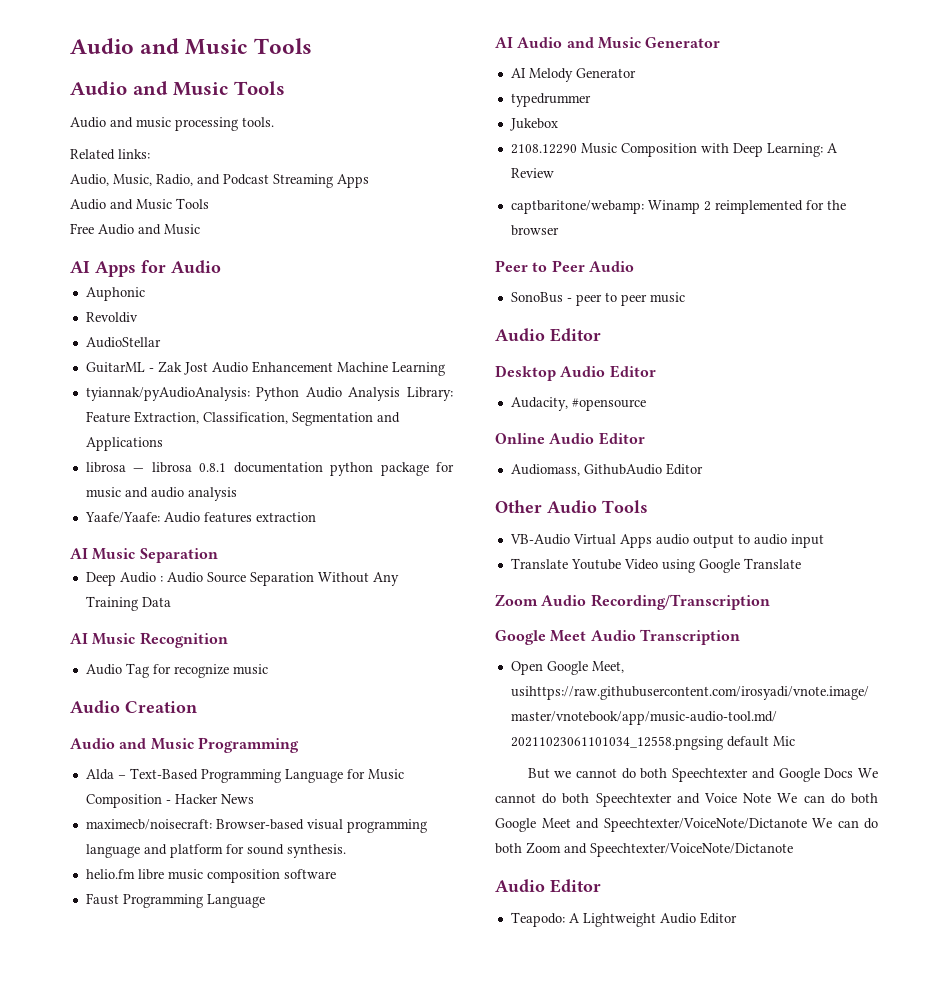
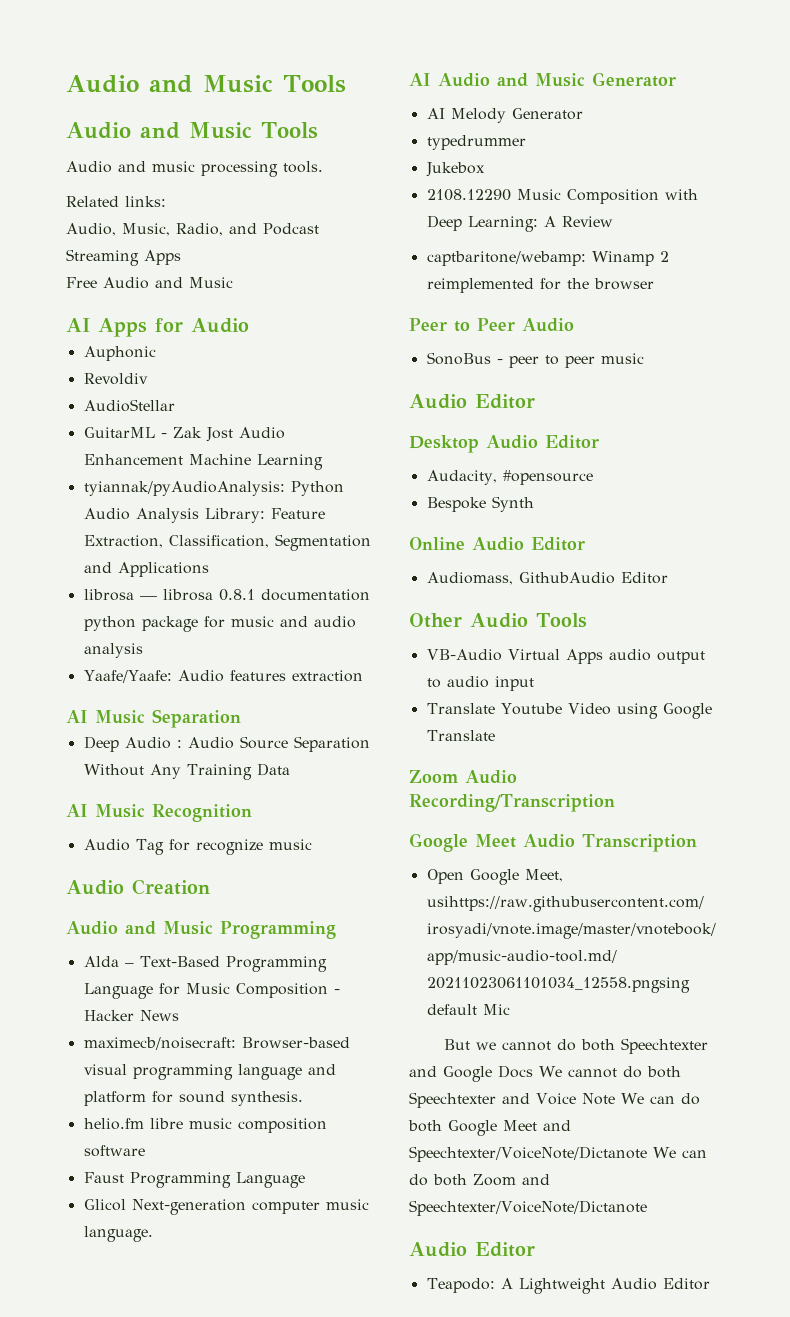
  Audio, Music, Radio, and Podcast Streaming Apps
- Audio and Music Tools
+ Glicol Next-generation computer music language.
+ Bespoke Synth

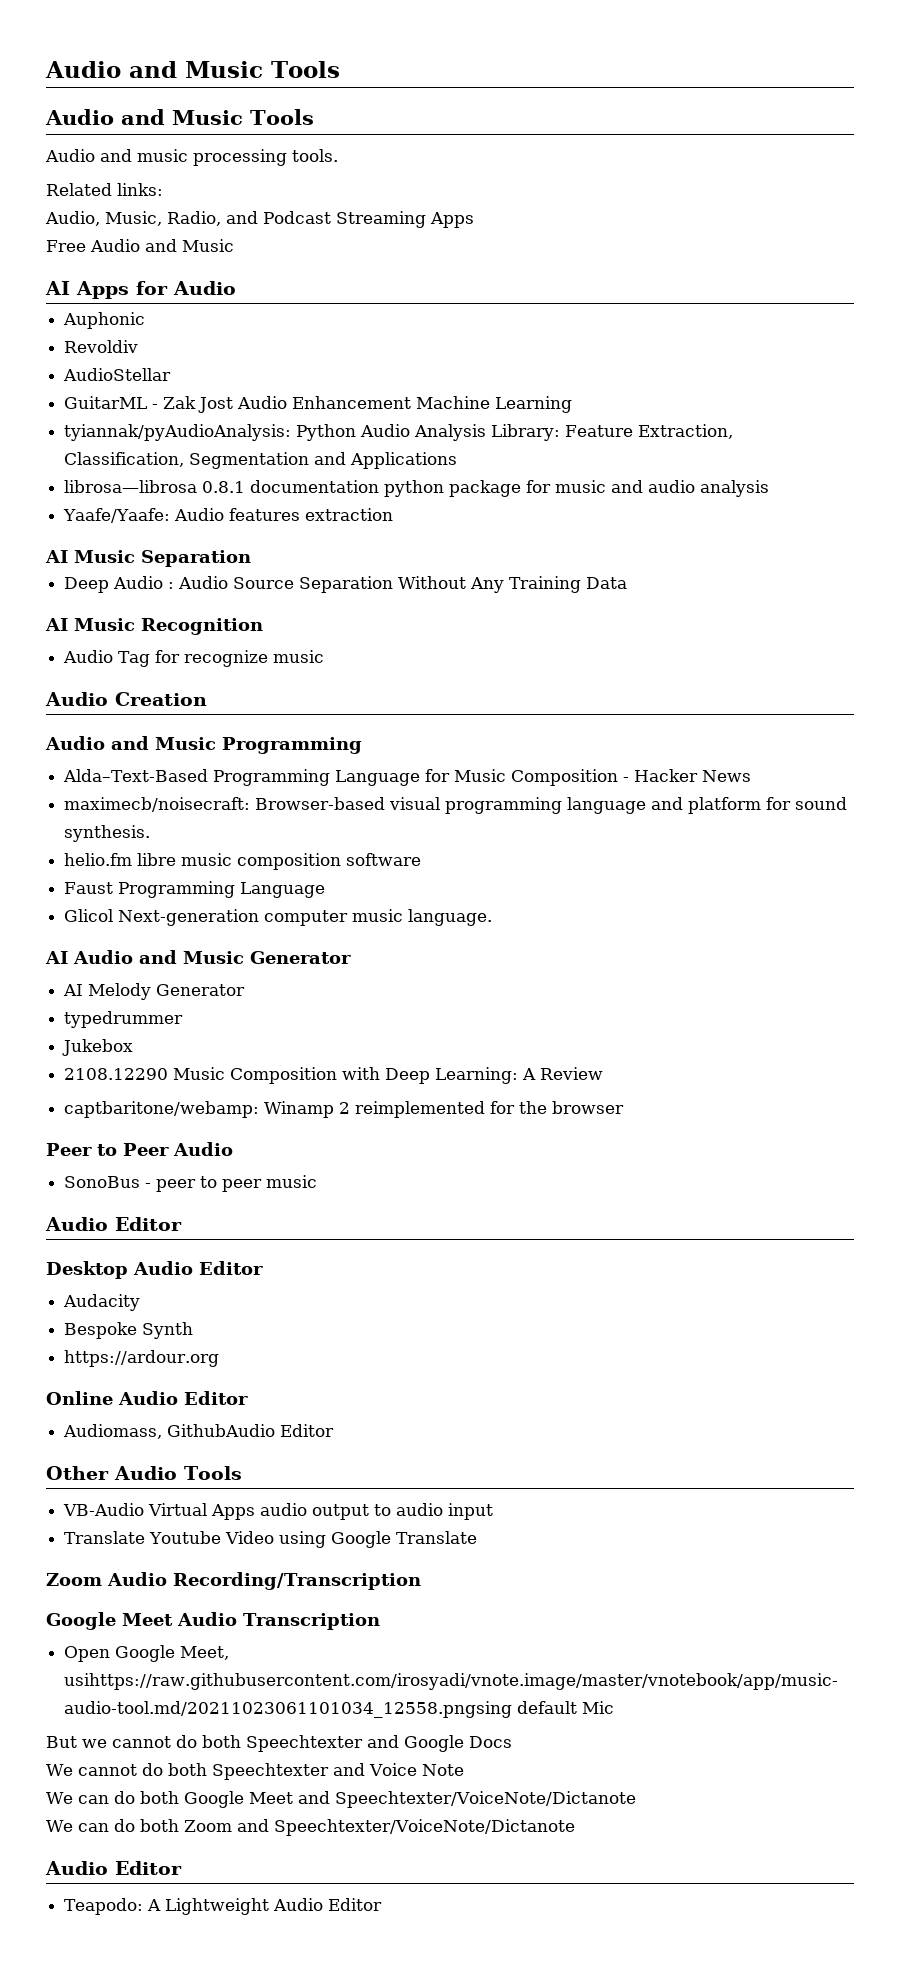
- librosa — librosa 0.8.1 documentation python package for music and audio analysis
+ librosa—librosa 0.8.1 documentation python package for music and audio analysis
- Alda – Text-Based Programming Language for Music Composition - Hacker News
+ Alda–Text-Based Programming Language for Music Composition - Hacker News
- Audacity, #opensource
+ Audacity
+ https://ardour.org
- But we cannot do both Speechtexter and Google Docs We cannot do both Speechtexter and Voice Note We can do both Google Meet and Speechtexter/VoiceNote/Dictanote We can do both Zoom and Speechtexter/VoiceNote/Dictanote
+ But we cannot do both Speechtexter and Google Docs
+ We cannot do both Speechtexter and Voice Note
+ We can do both Google Meet and Speechtexter/VoiceNote/Dictanote
+ We can do both Zoom and Speechtexter/VoiceNote/Dictanote

